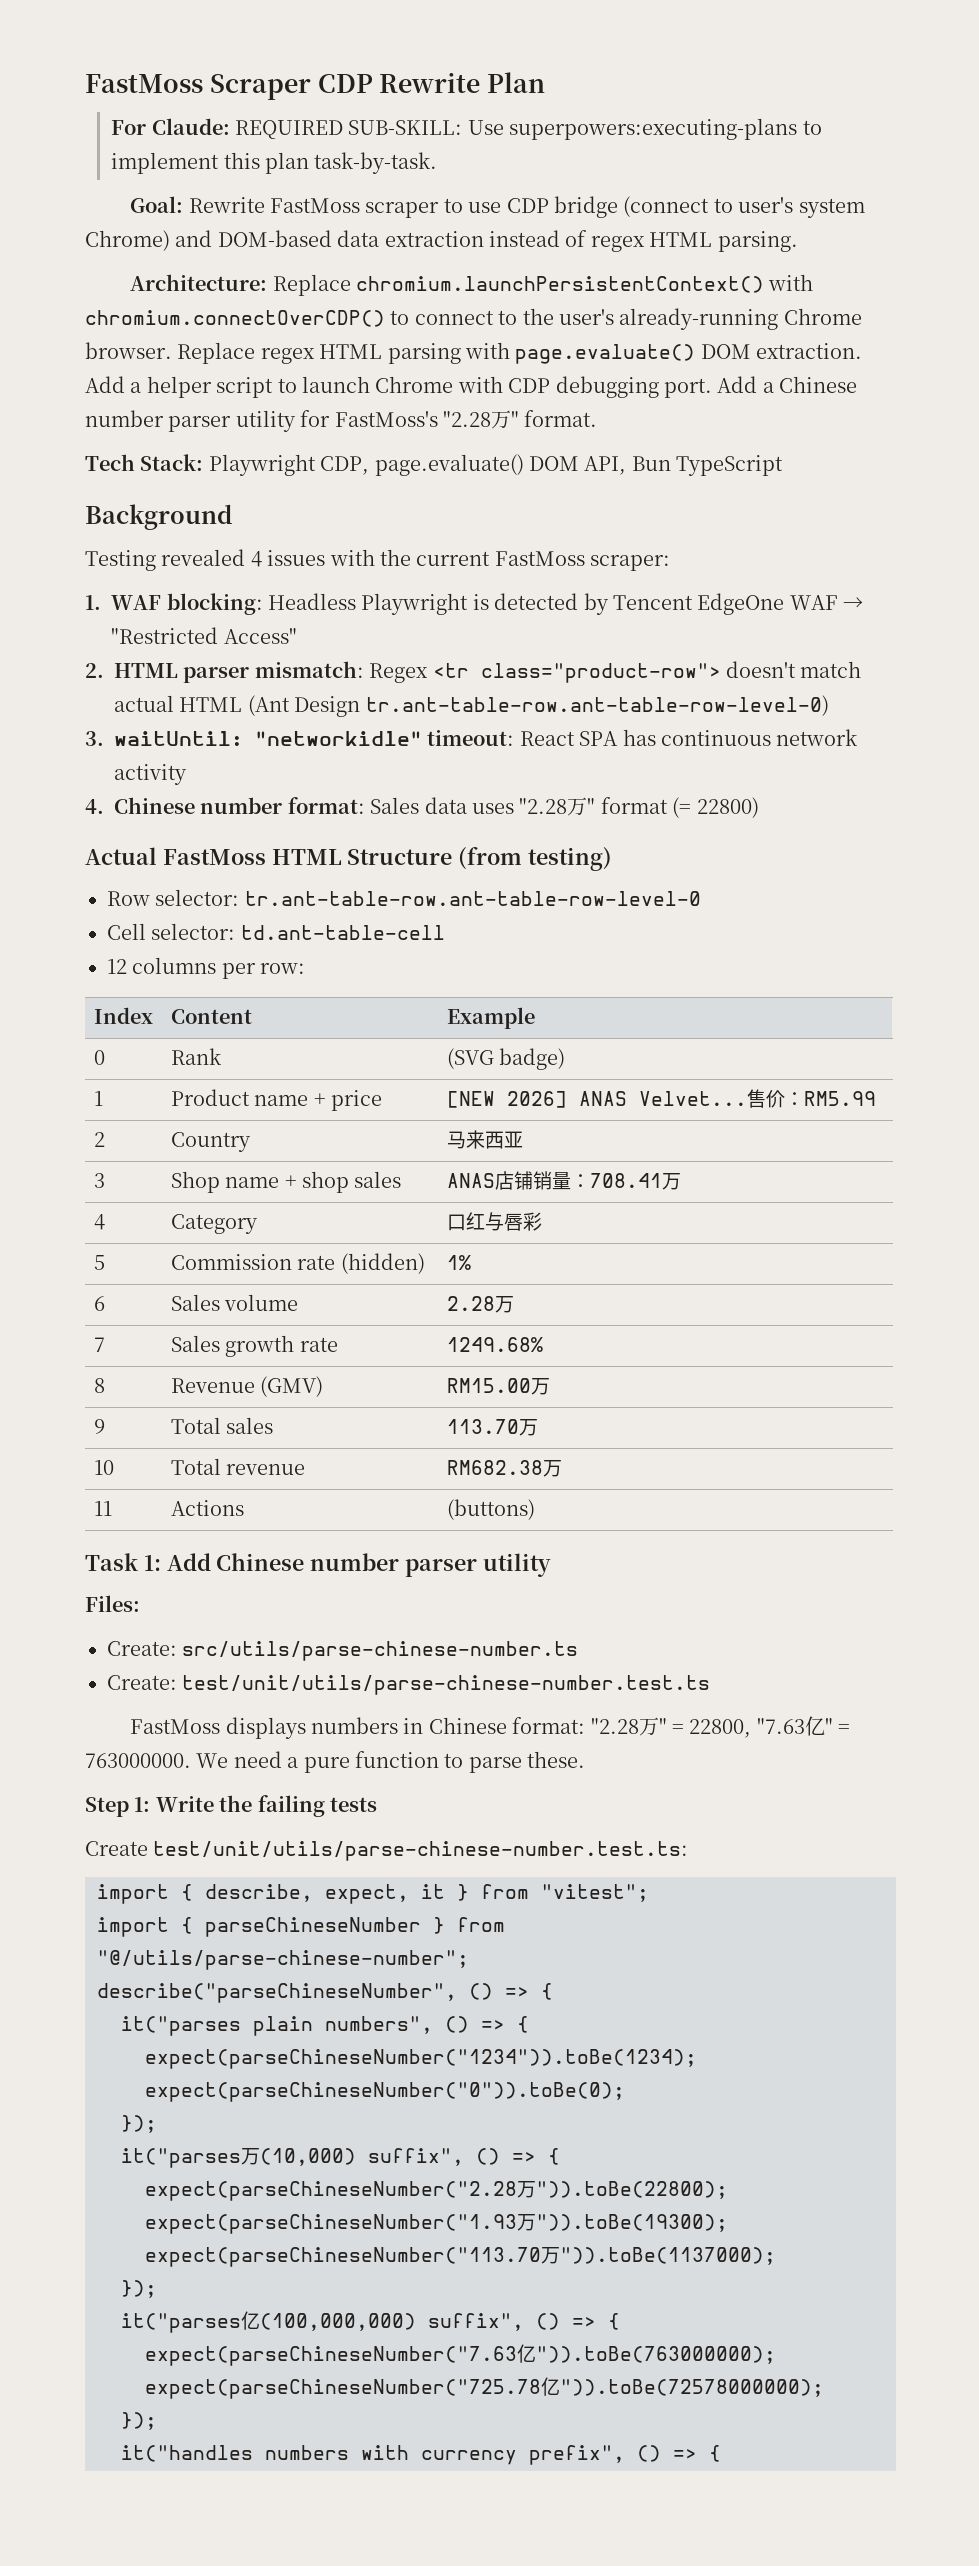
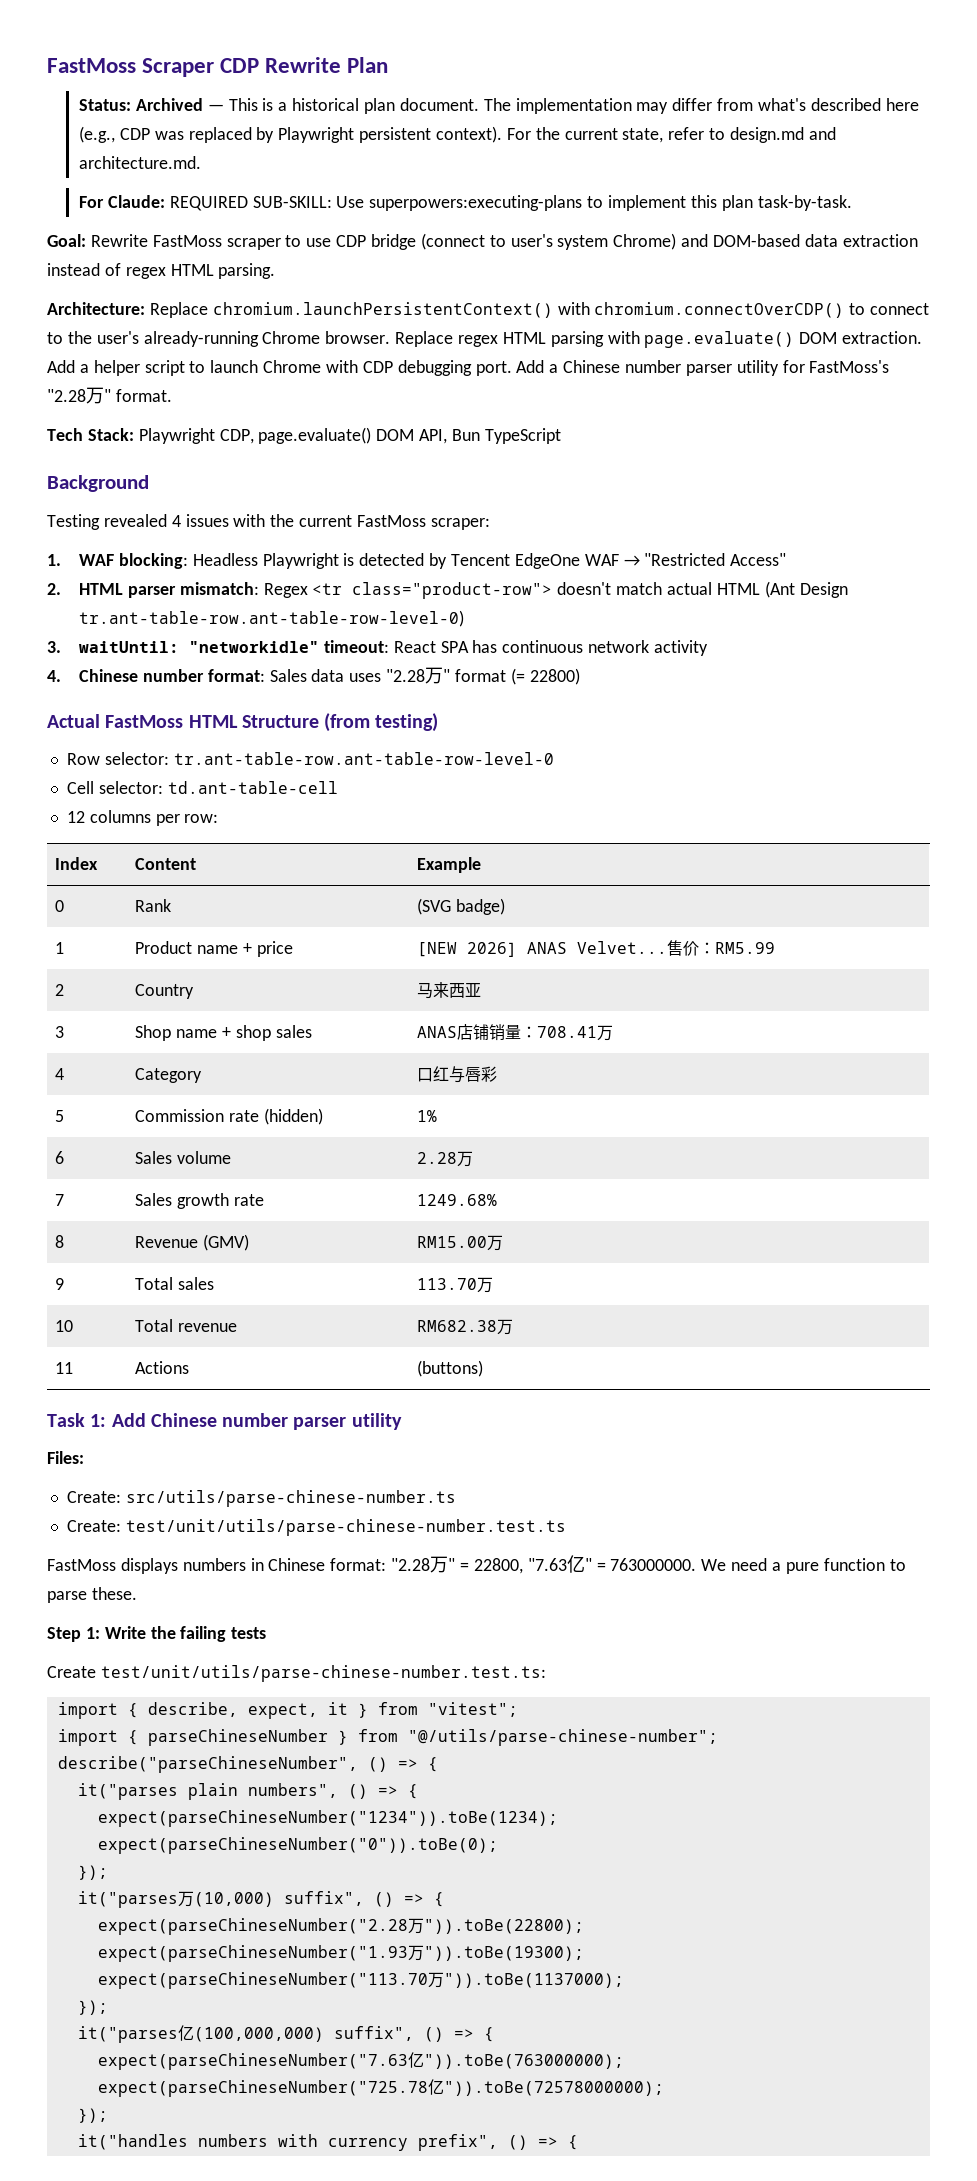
+ Status: Archived — This is a historical plan document. The implementation may differ from what's described here (e.g., CDP was replaced by Playwright persistent context). For the current state, refer to design.md and architecture.md.

